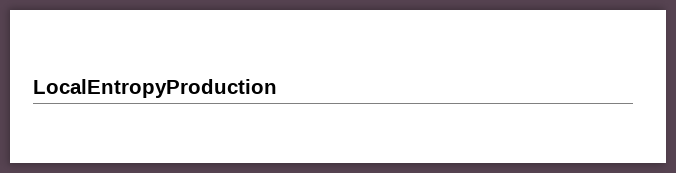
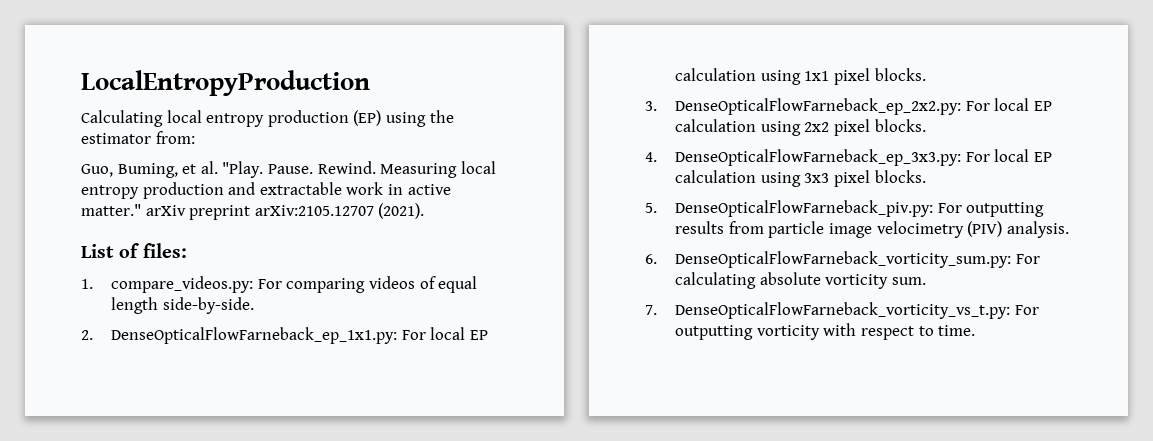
+ Calculating local entropy production (EP) using the estimator from:
+ Guo, Buming, et al. "Play. Pause. Rewind. Measuring local entropy production and extractable work in active matter." arXiv preprint arXiv:2105.12707 (2021).
+ List of files:
+ 1. compare_videos.py: For comparing videos of equal length side-by-side.
+ 2. DenseOpticalFlowFarneback_ep_1x1.py: For local EP calculation using 1x1 pixel blocks.
+ 3. DenseOpticalFlowFarneback_ep_2x2.py: For local EP calculation using 2x2 pixel blocks.
+ 4. DenseOpticalFlowFarneback_ep_3x3.py: For local EP calculation using 3x3 pixel blocks.
+ 5. DenseOpticalFlowFarneback_piv.py: For outputting results from particle image velocimetry (PIV) analysis.
+ 6. DenseOpticalFlowFarneback_vorticity_sum.py: For calculating absolute vorticity sum.
+ 7. DenseOpticalFlowFarneback_vorticity_vs_t.py: For outputting vorticity with respect to time.

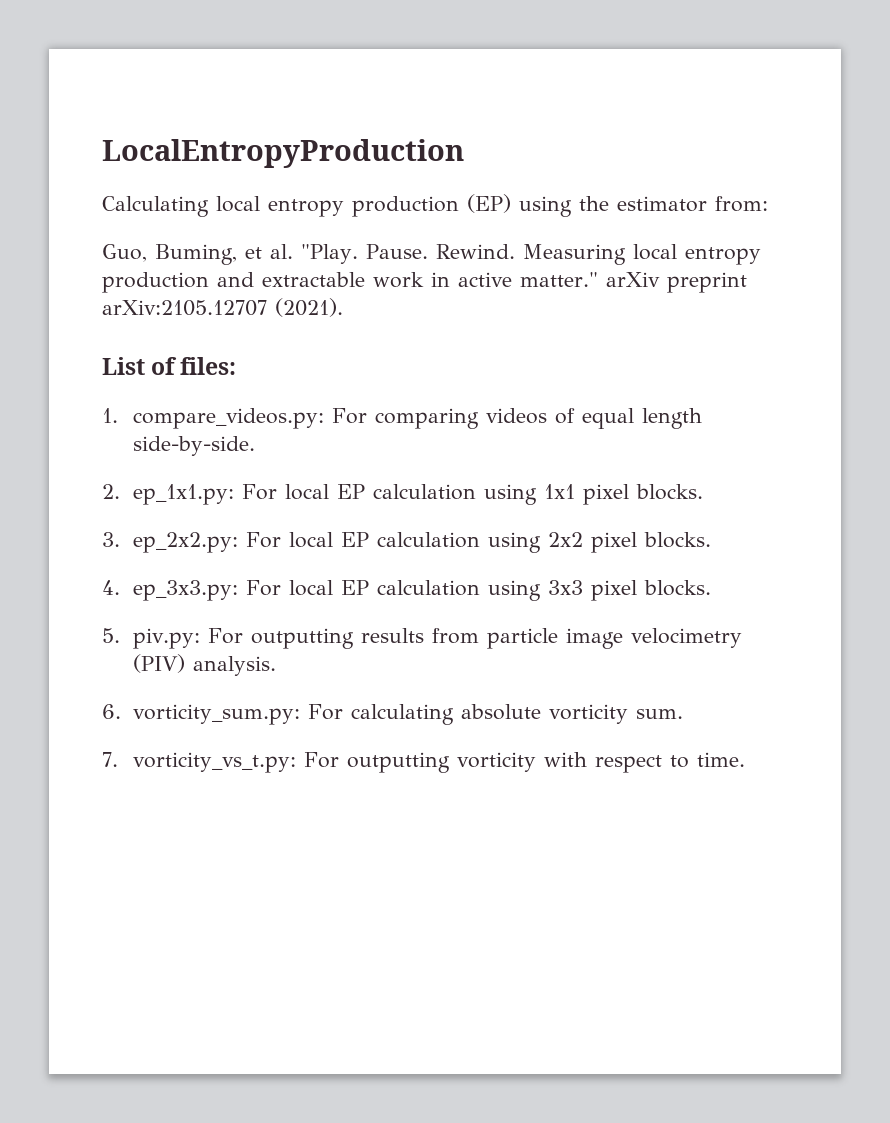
- 2. DenseOpticalFlowFarneback_ep_1x1.py: For local EP calculation using 1x1 pixel blocks.
+ 2. ep_1x1.py: For local EP calculation using 1x1 pixel blocks.
- 3. DenseOpticalFlowFarneback_ep_2x2.py: For local EP calculation using 2x2 pixel blocks.
+ 3. ep_2x2.py: For local EP calculation using 2x2 pixel blocks.
- 4. DenseOpticalFlowFarneback_ep_3x3.py: For local EP calculation using 3x3 pixel blocks.
+ 4. ep_3x3.py: For local EP calculation using 3x3 pixel blocks.
- 5. DenseOpticalFlowFarneback_piv.py: For outputting results from particle image velocimetry (PIV) analysis.
+ 5. piv.py: For outputting results from particle image velocimetry (PIV) analysis.
- 6. DenseOpticalFlowFarneback_vorticity_sum.py: For calculating absolute vorticity sum.
+ 6. vorticity_sum.py: For calculating absolute vorticity sum.
- 7. DenseOpticalFlowFarneback_vorticity_vs_t.py: For outputting vorticity with respect to time.
+ 7. vorticity_vs_t.py: For outputting vorticity with respect to time.

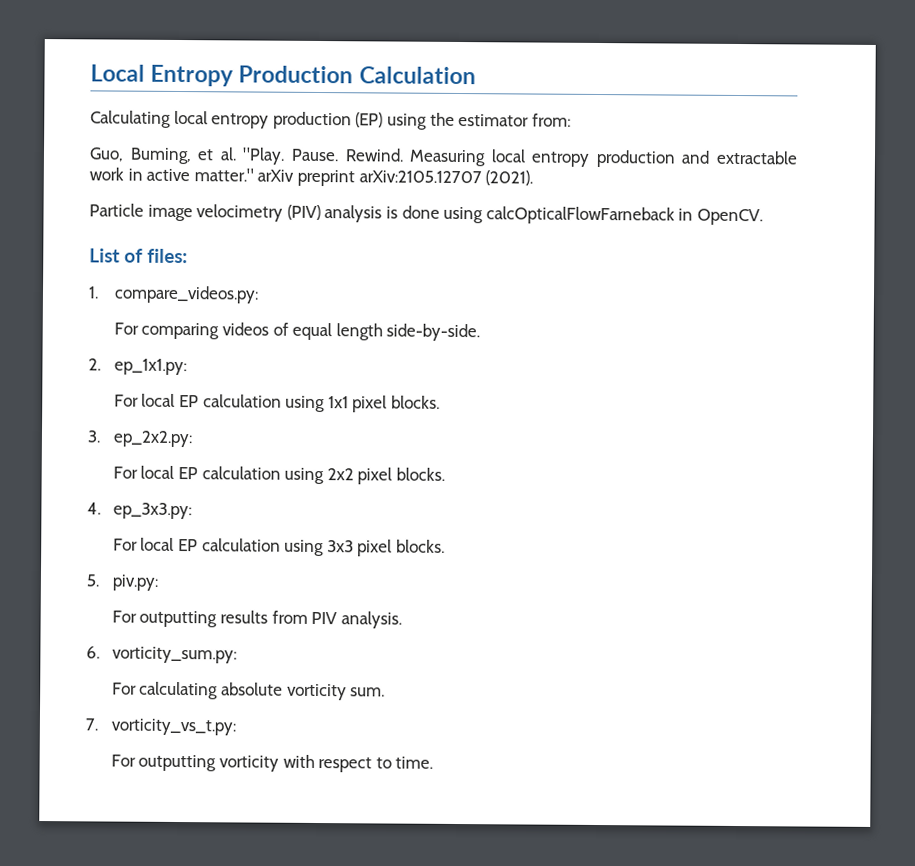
- LocalEntropyProduction
+ Local Entropy Production Calculation
+ Particle image velocimetry (PIV) analysis is done using calcOpticalFlowFarneback in OpenCV.
- 1. compare_videos.py: For comparing videos of equal length side-by-side.
+ 1. compare_videos.py:
+ For comparing videos of equal length side-by-side.
- 2. ep_1x1.py: For local EP calculation using 1x1 pixel blocks.
+ 2. ep_1x1.py:
+ For local EP calculation using 1x1 pixel blocks.
- 3. ep_2x2.py: For local EP calculation using 2x2 pixel blocks.
+ 3. ep_2x2.py:
+ For local EP calculation using 2x2 pixel blocks.
- 4. ep_3x3.py: For local EP calculation using 3x3 pixel blocks.
+ 4. ep_3x3.py:
+ For local EP calculation using 3x3 pixel blocks.
- 5. piv.py: For outputting results from particle image velocimetry (PIV) analysis.
+ 5. piv.py:
+ For outputting results from PIV analysis.
- 6. vorticity_sum.py: For calculating absolute vorticity sum.
+ 6. vorticity_sum.py:
+ For calculating absolute vorticity sum.
- 7. vorticity_vs_t.py: For outputting vorticity with respect to time.
+ 7. vorticity_vs_t.py:
+ For outputting vorticity with respect to time.

